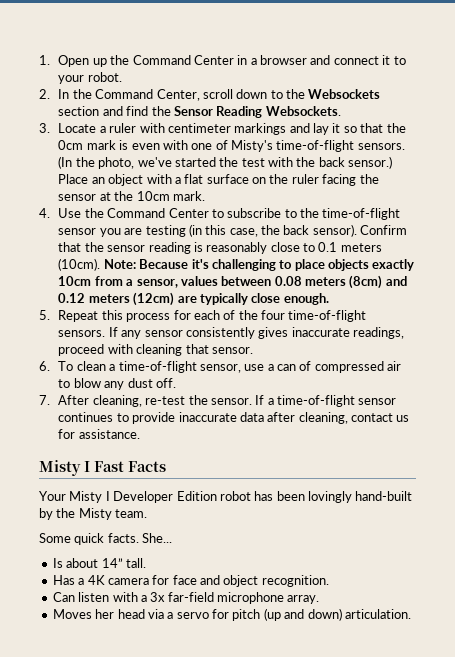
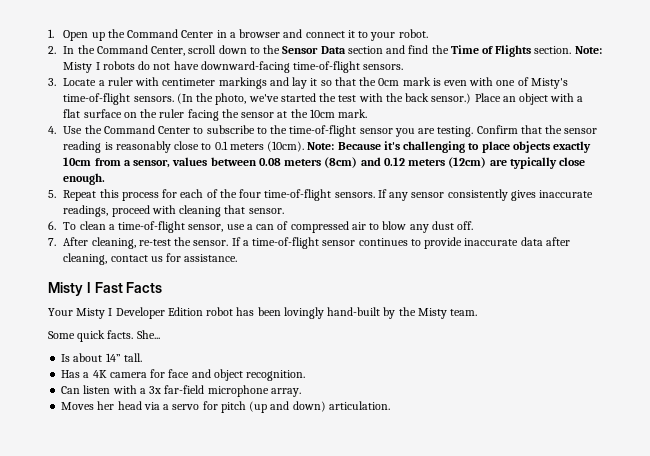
- 2. In the Command Center, scroll down to the Websockets section and find the Sensor Reading Websockets.
+ 2. In the Command Center, scroll down to the Sensor Data section and find the Time of Flights section. Note: Misty I robots do not have downward-facing time-of-flight sensors.
- 4. Use the Command Center to subscribe to the time-of-flight sensor you are testing (in this case, the back sensor).
+ 4. Use the Command Center to subscribe to the time-of-flight sensor you are testing.

